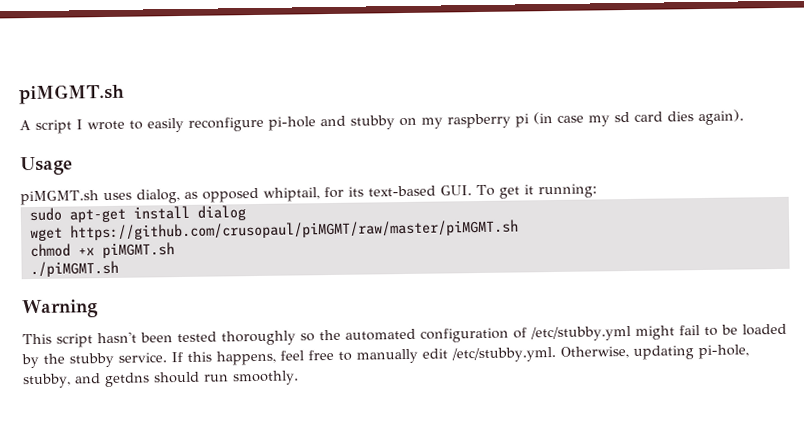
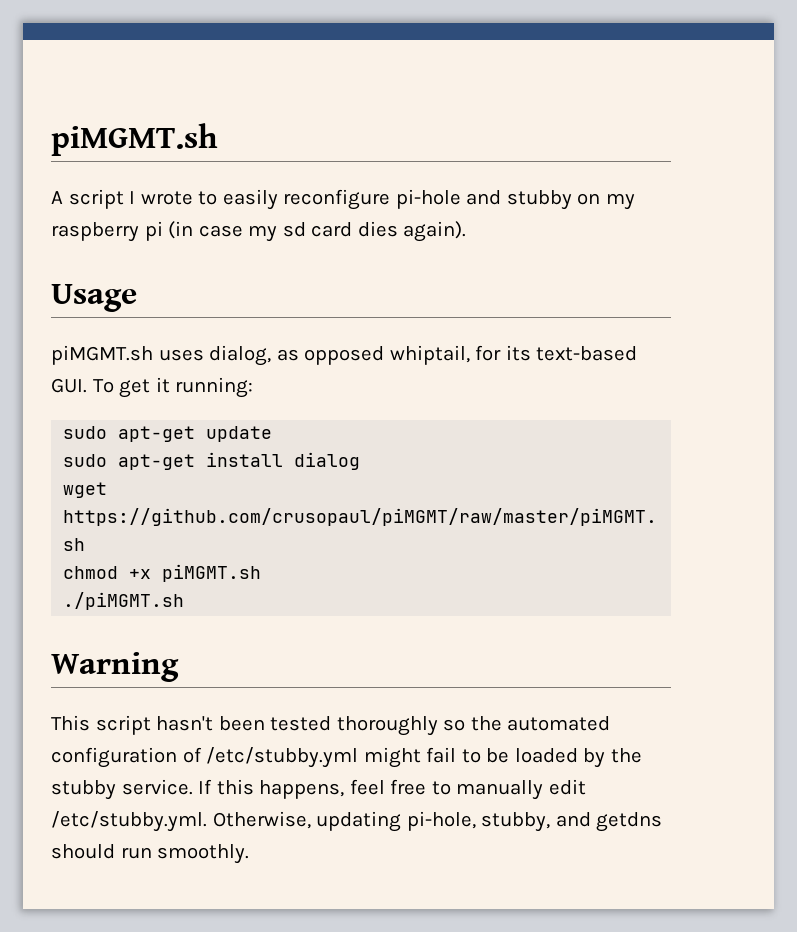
+ sudo apt-get update

